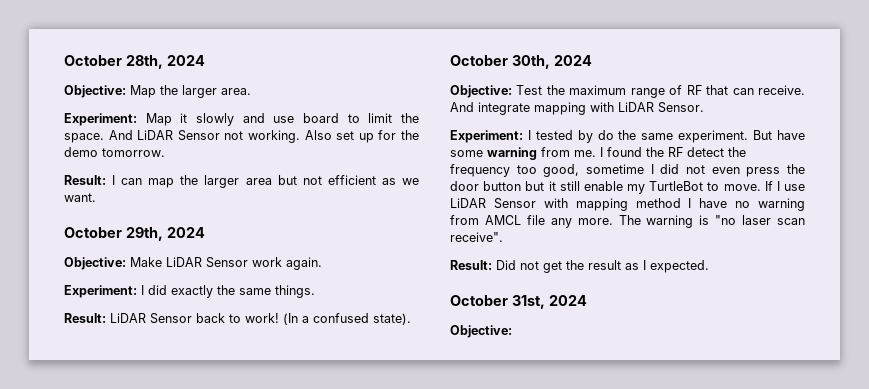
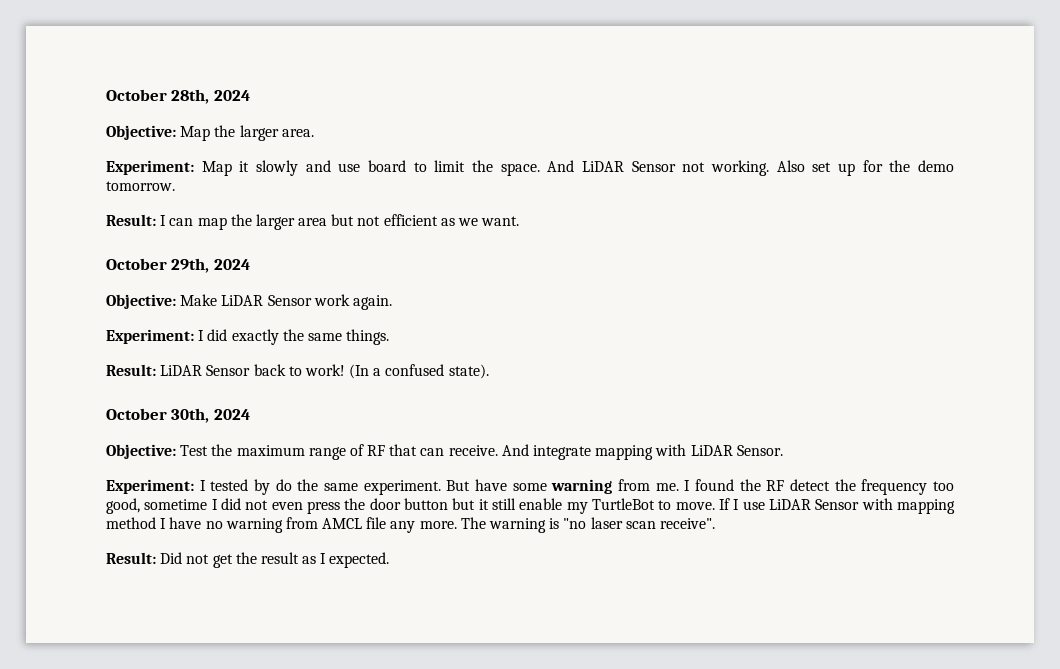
- October 31st, 2024
- Objective:

